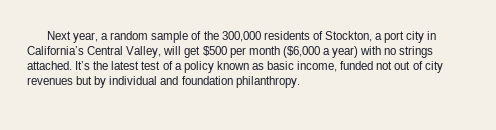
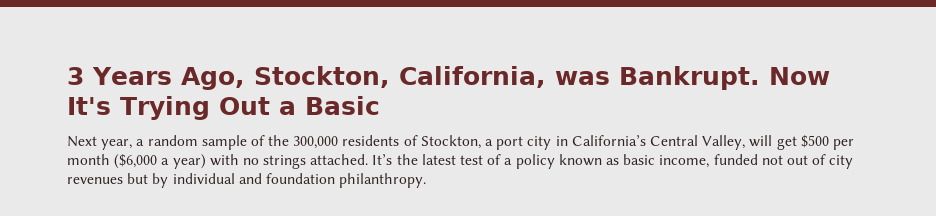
+ 3 Years Ago, Stockton, California, was Bankrupt. Now It's Trying Out a Basic

